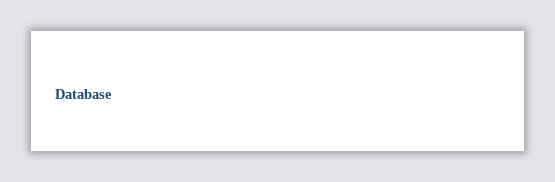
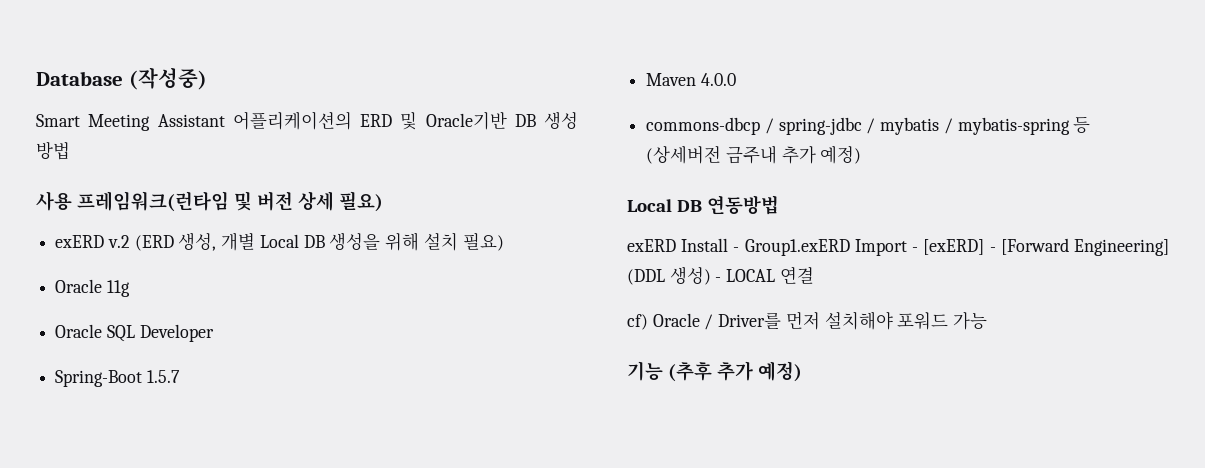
- Database
+ Database (작성중)
+ Smart Meeting Assistant 어플리케이션의 ERD 및 Oracle기반 DB 생성 방법
+ 사용 프레임워크(런타임 및 버전 상세 필요)
+ exERD v.2 (ERD 생성, 개별 Local DB 생성을 위해 설치 필요)
+ Oracle 11g
+ Oracle SQL Developer
+ Spring-Boot 1.5.7
+ Maven 4.0.0
+ commons-dbcp / spring-jdbc / mybatis / mybatis-spring 등 (상세버전 금주내 추가 예정)
+ Local DB 연동방법
+ exERD Install - Group1.exERD Import - [exERD] - [Forward Engineering] (DDL 생성) - LOCAL 연결
+ cf) Oracle / Driver를 먼저 설치해야 포워드 가능
+ 기능 (추후 추가 예정)

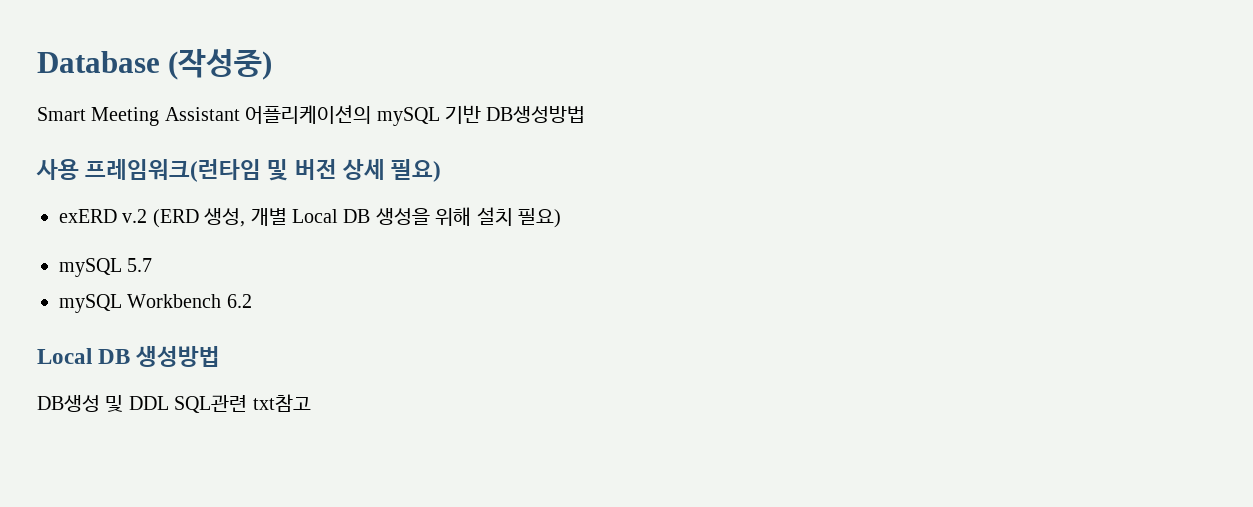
- Smart Meeting Assistant 어플리케이션의 ERD 및 Oracle기반 DB 생성 방법
+ Smart Meeting Assistant 어플리케이션의 mySQL 기반 DB생성방법
- Oracle 11g
- Oracle SQL Developer
- Spring-Boot 1.5.7
- Maven 4.0.0
- commons-dbcp / spring-jdbc / mybatis / mybatis-spring 등 (상세버전 금주내 추가 예정)
- Local DB 연동방법
- exERD Install - Group1.exERD Import - [exERD] - [Forward Engineering] (DDL 생성) - LOCAL 연결
- cf) Oracle / Driver를 먼저 설치해야 포워드 가능
- 기능 (추후 추가 예정)
+ mySQL 5.7
+ mySQL Workbench 6.2
+ Local DB 생성방법
+ DB생성 및 DDL SQL관련 txt참고

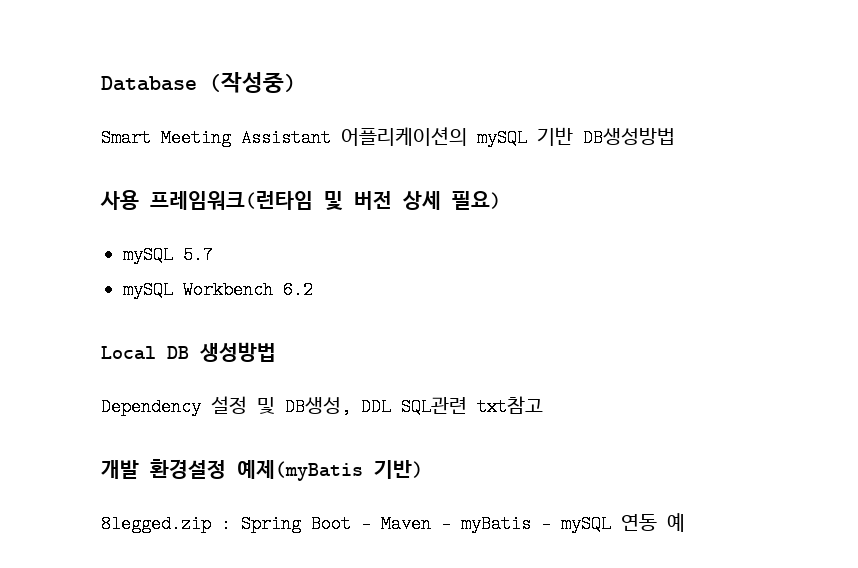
- exERD v.2 (ERD 생성, 개별 Local DB 생성을 위해 설치 필요)
- DB생성 및 DDL SQL관련 txt참고
+ Dependency 설정 및 DB생성, DDL SQL관련 txt참고
+ 개발 환경설정 예제(myBatis 기반)
+ 8legged.zip : Spring Boot - Maven - myBatis - mySQL 연동 예

